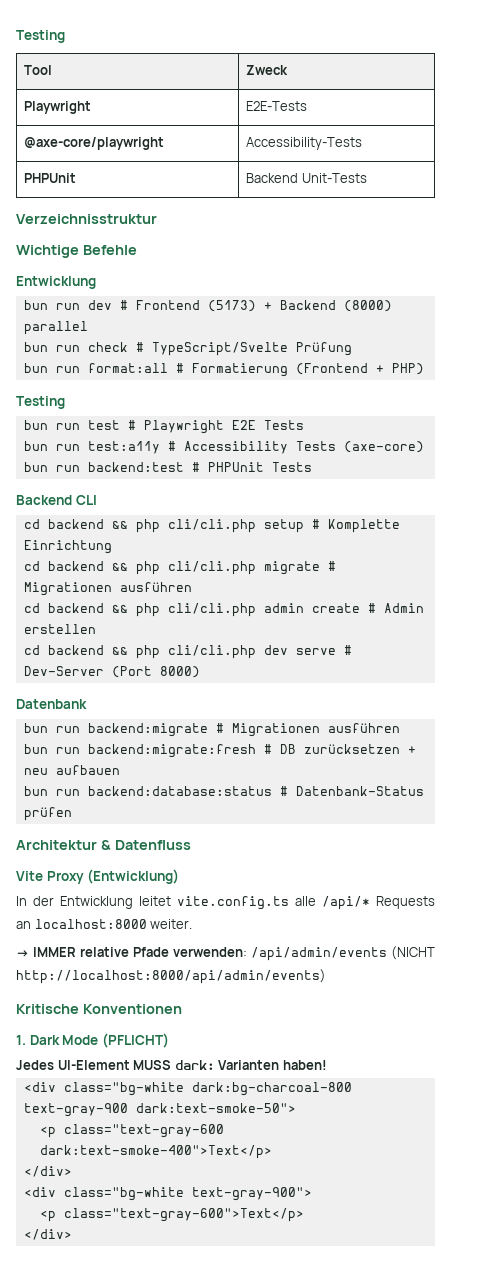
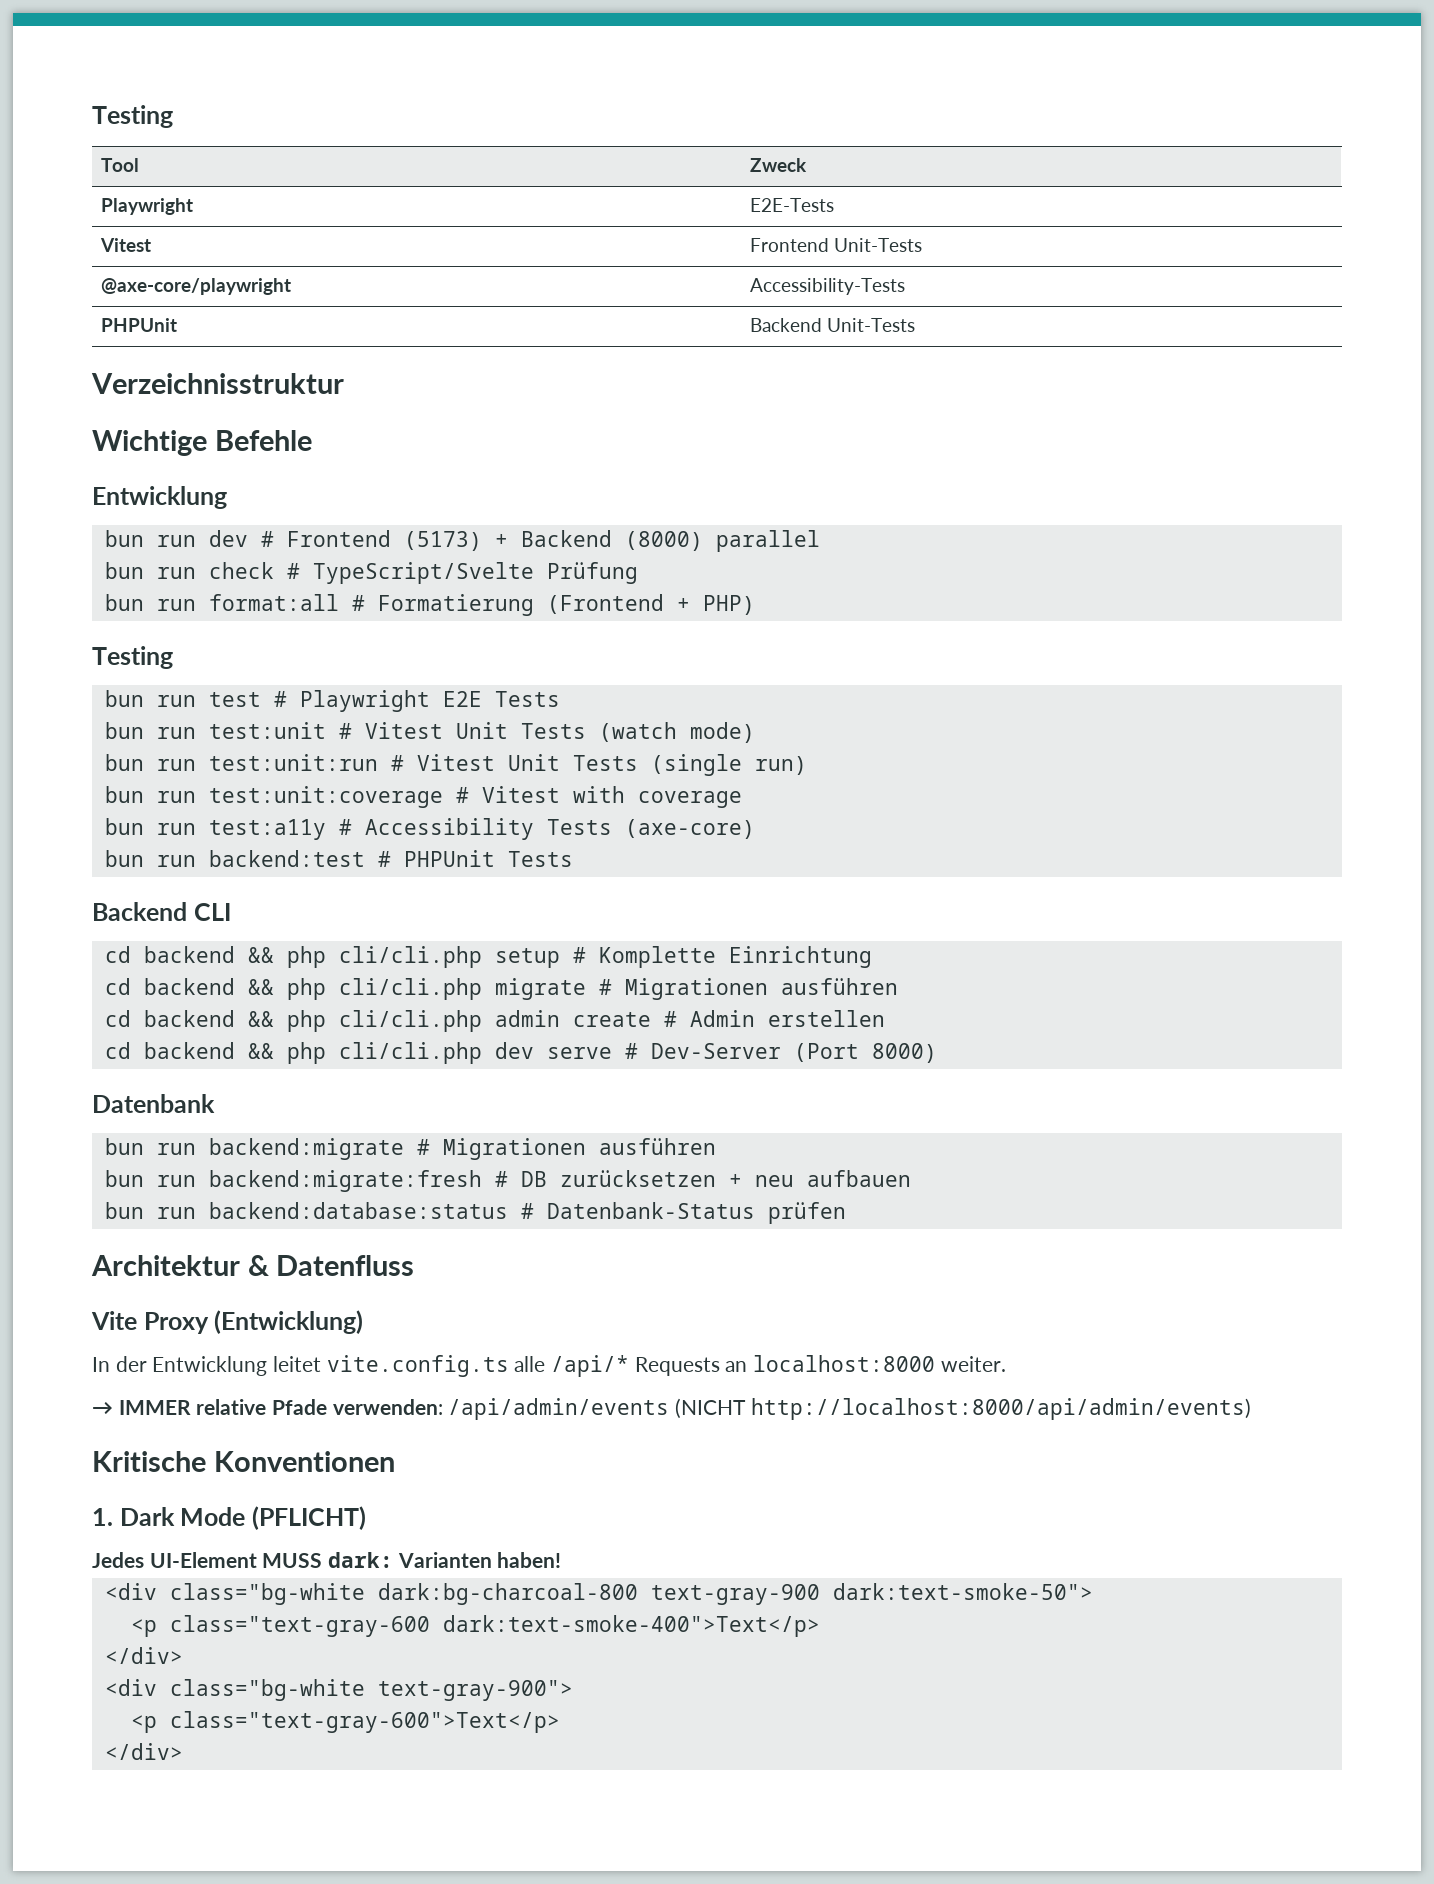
+ Vitest | Frontend Unit-Tests
+ bun run test:unit # Vitest Unit Tests (watch mode)
+ bun run test:unit:run # Vitest Unit Tests (single run)
+ bun run test:unit:coverage # Vitest with coverage

